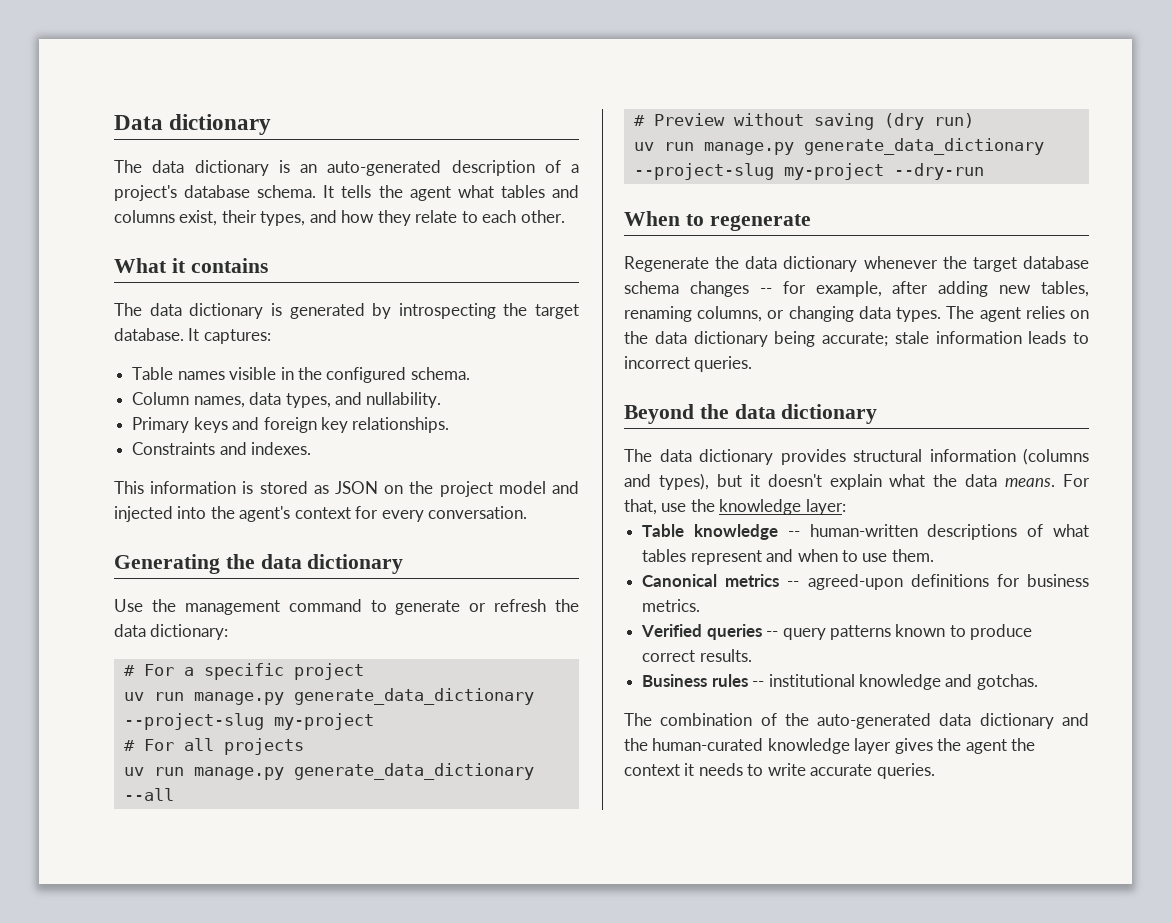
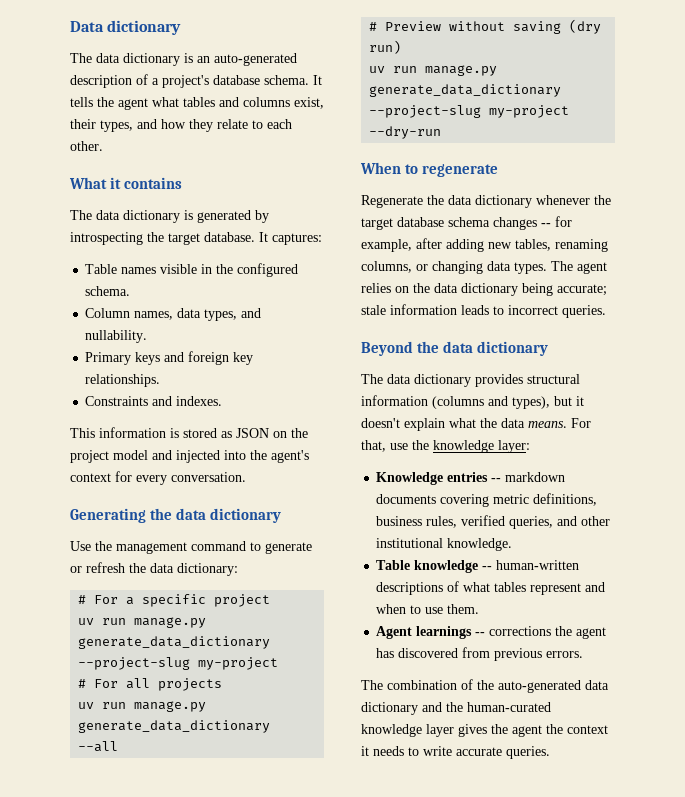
+ Knowledge entries -- markdown documents covering metric definitions, business rules, verified queries, and other institutional knowledge.
- Canonical metrics -- agreed-upon definitions for business metrics.
- Verified queries -- query patterns known to produce correct results.
- Business rules -- institutional knowledge and gotchas.
+ Agent learnings -- corrections the agent has discovered from previous errors.

